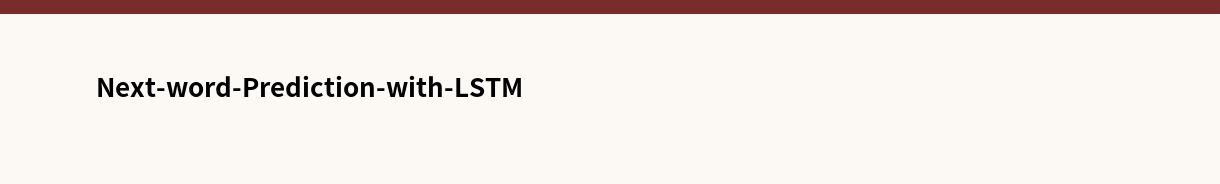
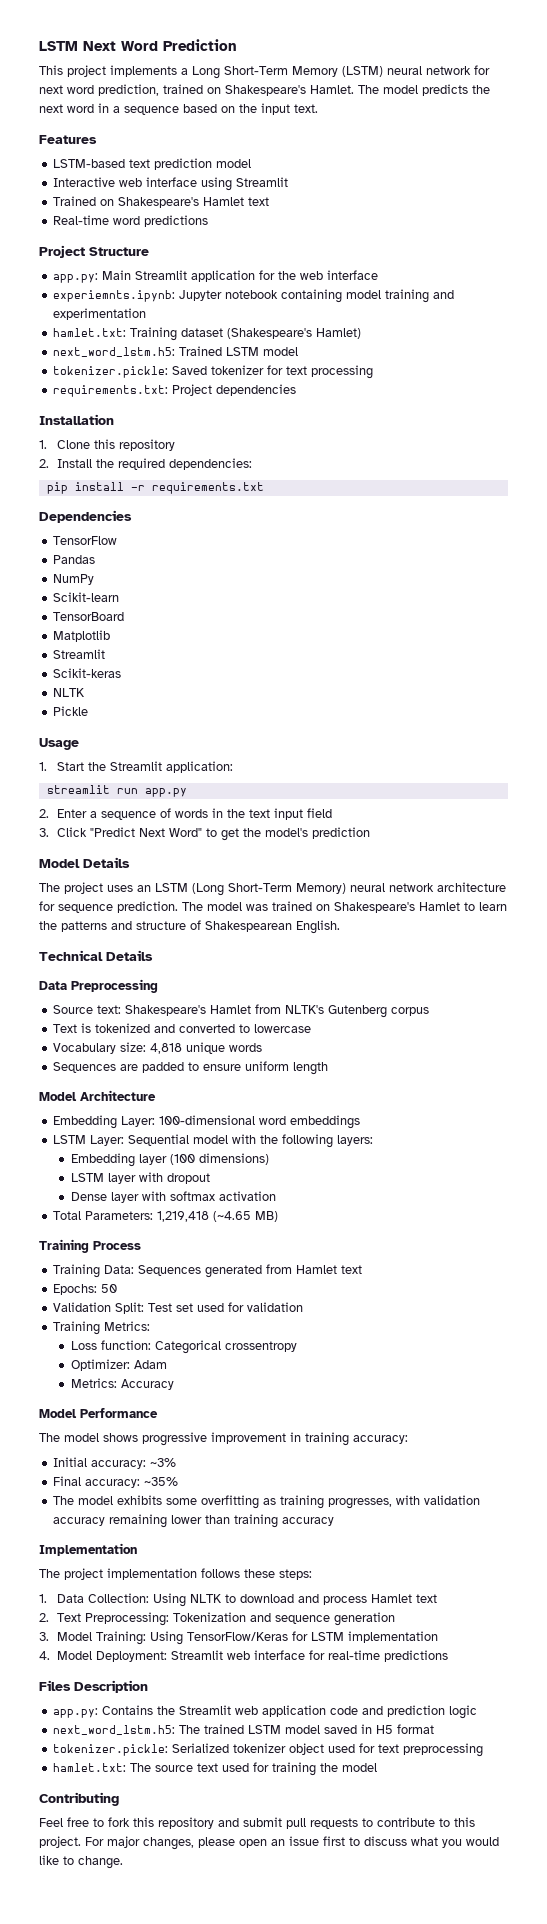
- Next-word-Prediction-with-LSTM
+ LSTM Next Word Prediction
+ This project implements a Long Short-Term Memory (LSTM) neural network for next word prediction, trained on Shakespeare's Hamlet. The model predicts the next word in a sequence based on the input text.
+ Features
+ LSTM-based text prediction model
+ Interactive web interface using Streamlit
+ Trained on Shakespeare's Hamlet text
+ Real-time word predictions
+ Project Structure
+ app.py: Main Streamlit application for the web interface
+ experiemnts.ipynb: Jupyter notebook containing model training and experimentation
+ hamlet.txt: Training dataset (Shakespeare's Hamlet)
+ next_word_lstm.h5: Trained LSTM model
+ tokenizer.pickle: Saved tokenizer for text processing
+ requirements.txt: Project dependencies
+ Installation
+ 1. Clone this repository
+ 2. Install the required dependencies:
+ pip install -r requirements.txt
+ Dependencies
+ TensorFlow
+ Pandas
+ NumPy
+ Scikit-learn
+ TensorBoard
+ Matplotlib
+ Streamlit
+ Scikit-keras
+ NLTK
+ Pickle
+ Usage
+ 1. Start the Streamlit application:
+ streamlit run app.py
+ 2. Enter a sequence of words in the text input field
+ 3. Click "Predict Next Word" to get the model's prediction
+ Model Details
+ The project uses an LSTM (Long Short-Term Memory) neural network architecture for sequence prediction. The model was trained on Shakespeare's Hamlet to learn the patterns and structure of Shakespearean English.
+ Technical Details
+ Data Preprocessing
+ Source text: Shakespeare's Hamlet from NLTK's Gutenberg corpus
+ Text is tokenized and converted to lowercase
+ Vocabulary size: 4,818 unique words
+ Sequences are padded to ensure uniform length
+ Model Architecture
+ Embedding Layer: 100-dimensional word embeddings
+ LSTM Layer: Sequential model with the following layers:
+ Embedding layer (100 dimensions)
+ LSTM layer with dropout
+ Dense layer with softmax activation
+ Total Parameters: 1,219,418 (~4.65 MB)
+ Training Process
+ Training Data: Sequences generated from Hamlet text
+ Epochs: 50
+ Validation Split: Test set used for validation
+ Training Metrics:
+ Loss function: Categorical crossentropy
+ Optimizer: Adam
+ Metrics: Accuracy
+ Model Performance
+ The model shows progressive improvement in training accuracy:
+ Initial accuracy: ~3%
+ Final accuracy: ~35%
+ The model exhibits some overfitting as training progresses, with validation accuracy remaining lower than training accuracy
+ Implementation
+ The project implementation follows these steps:
+ 1. Data Collection: Using NLTK to download and process Hamlet text
+ 2. Text Preprocessing: Tokenization and sequence generation
+ 3. Model Training: Using TensorFlow/Keras for LSTM implementation
+ 4. Model Deployment: Streamlit web interface for real-time predictions
+ Files Description
+ app.py: Contains the Streamlit web application code and prediction logic
+ next_word_lstm.h5: The trained LSTM model saved in H5 format
+ tokenizer.pickle: Serialized tokenizer object used for text preprocessing
+ hamlet.txt: The source text used for training the model
+ Contributing
+ Feel free to fork this repository and submit pull requests to contribute to this project. For major changes, please open an issue first to discuss what you would like to change.

